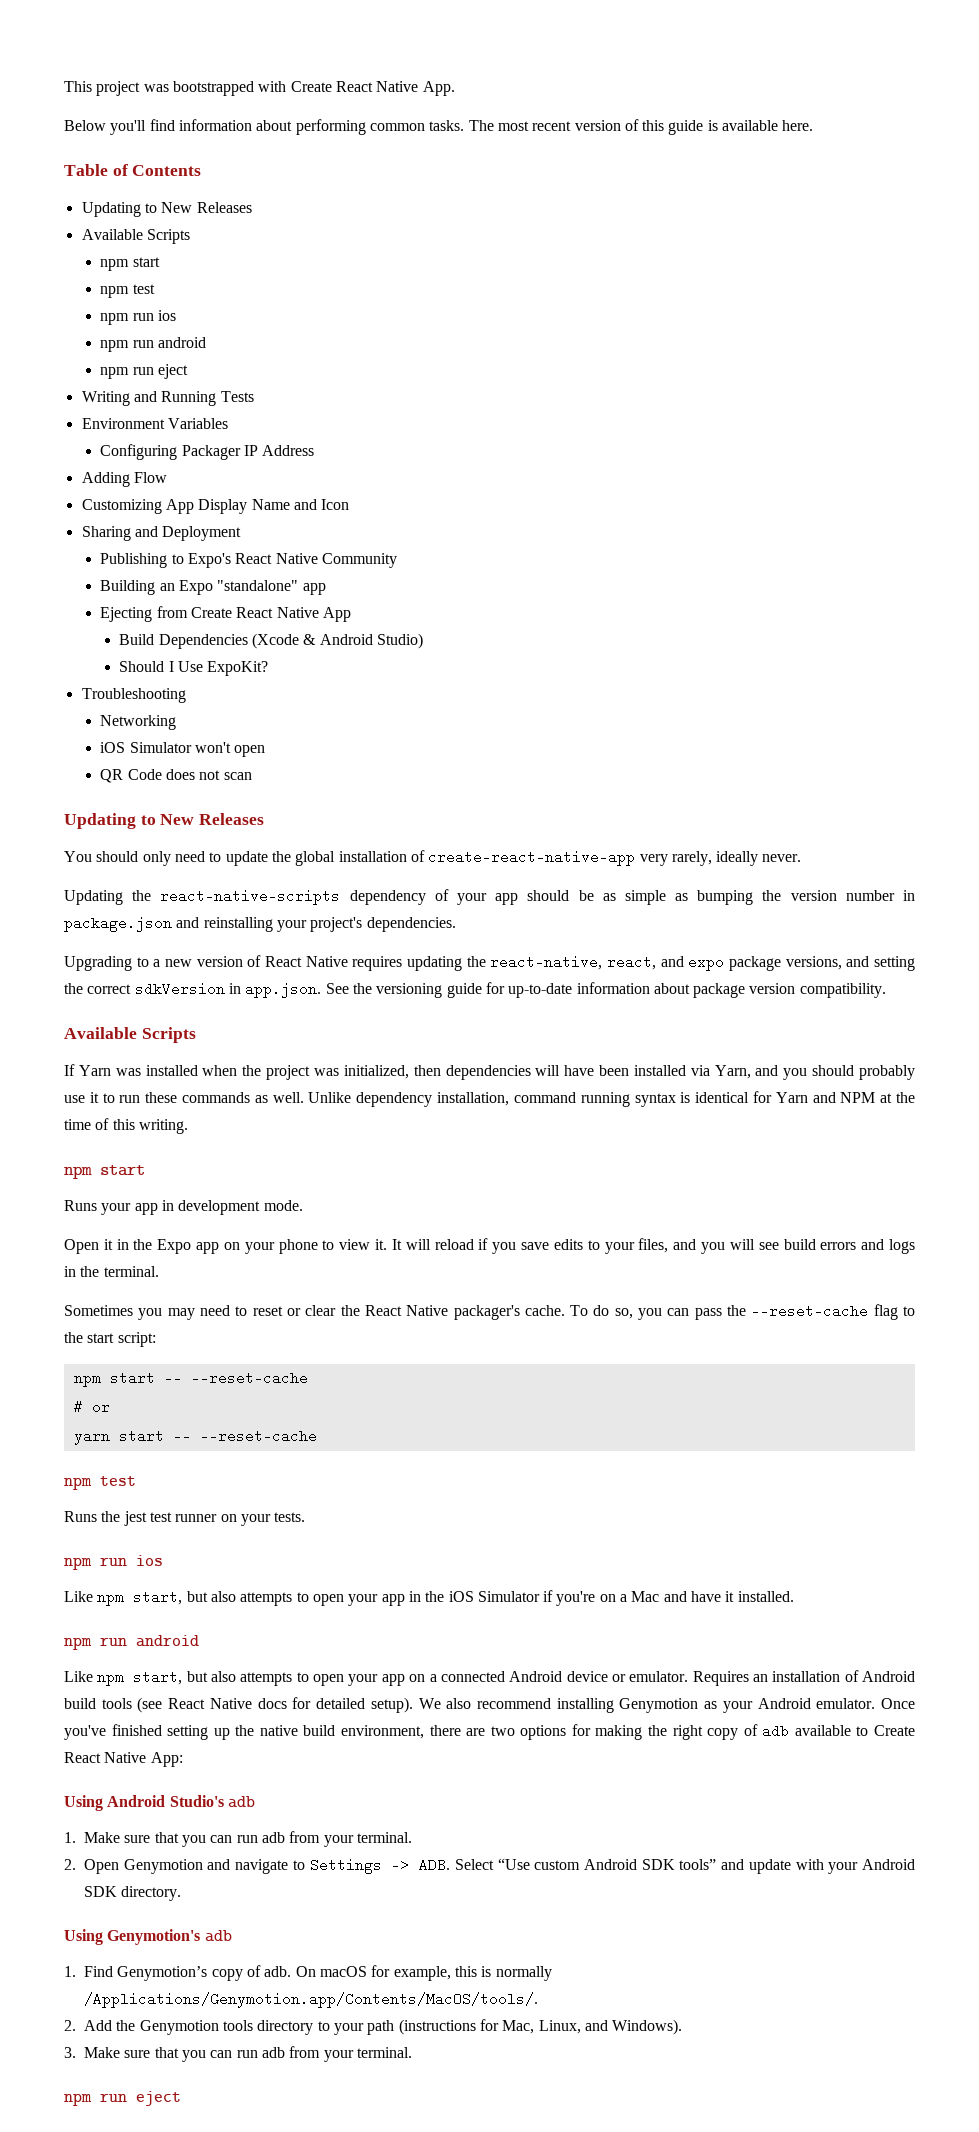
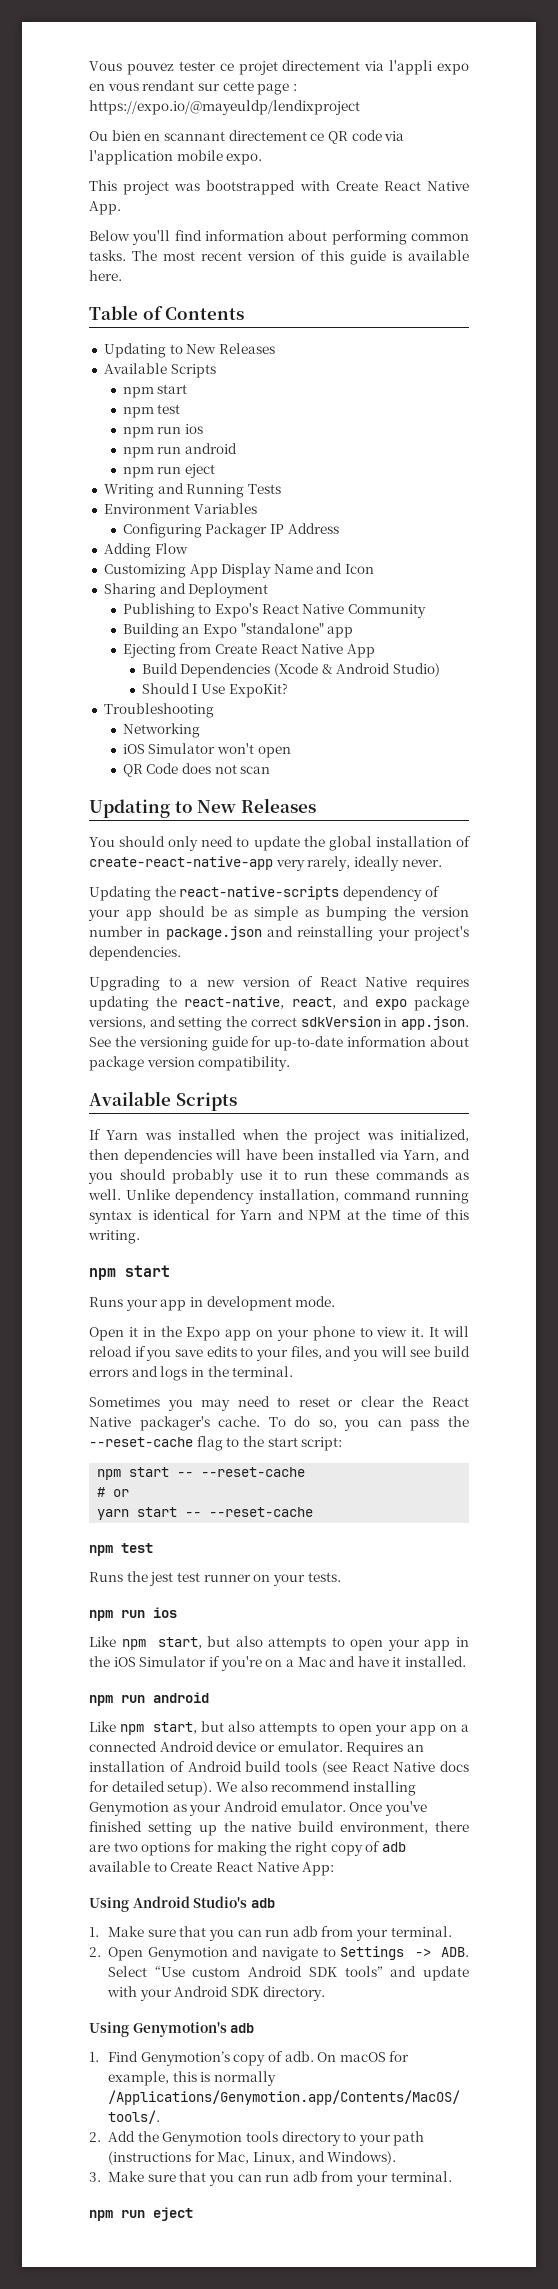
+ Vous pouvez tester ce projet directement via l'appli expo en vous rendant sur cette page : https://expo.io/@mayeuldp/lendixproject
+ Ou bien en scannant directement ce QR code via l'application mobile expo.

